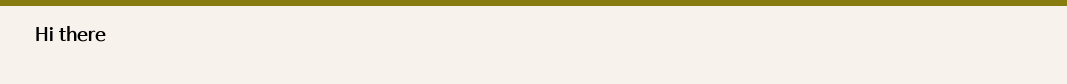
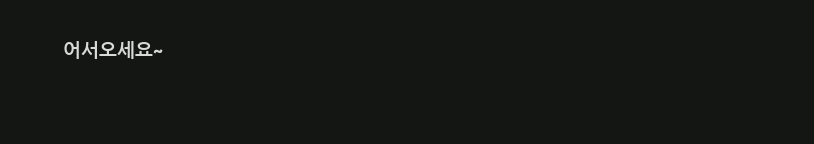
- Hi there
+ 어서오세요~

